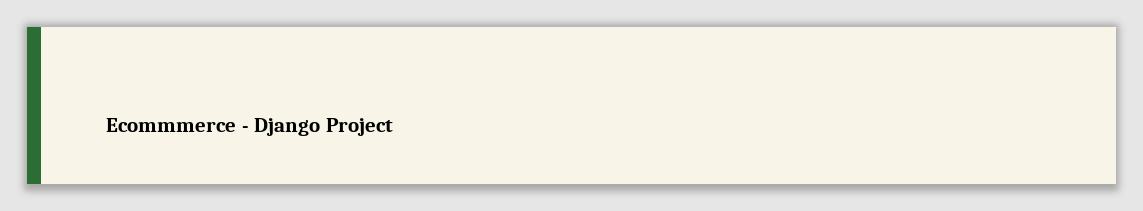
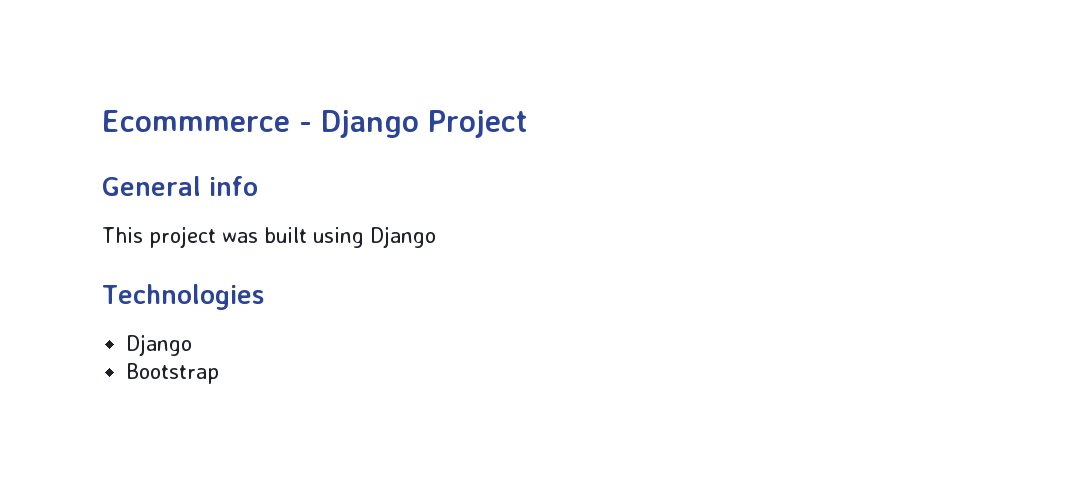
+ General info
+ This project was built using Django
+ Technologies
+ Django
+ Bootstrap

